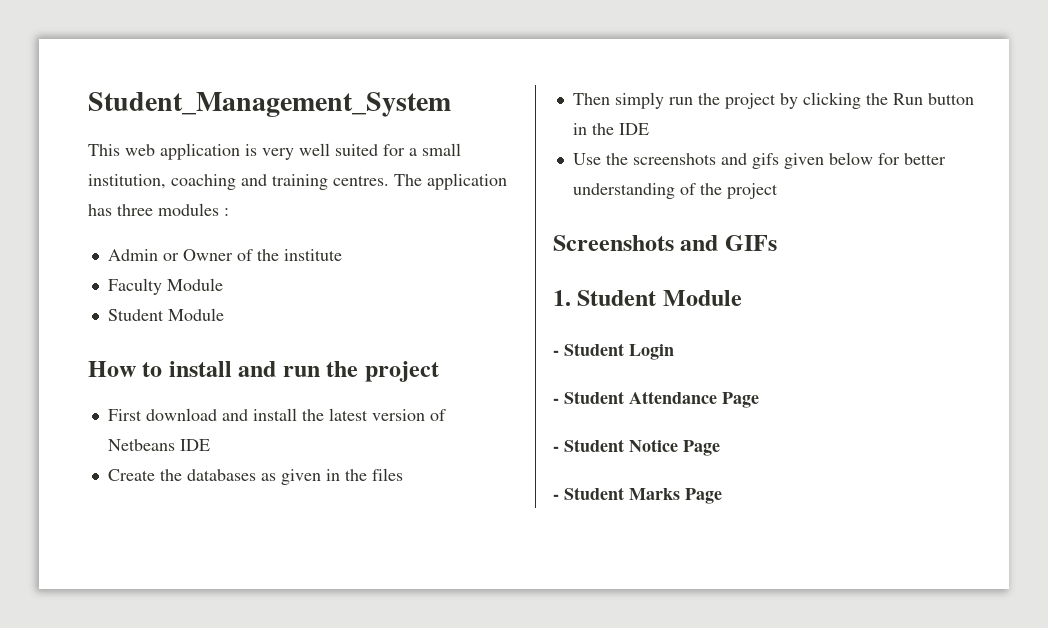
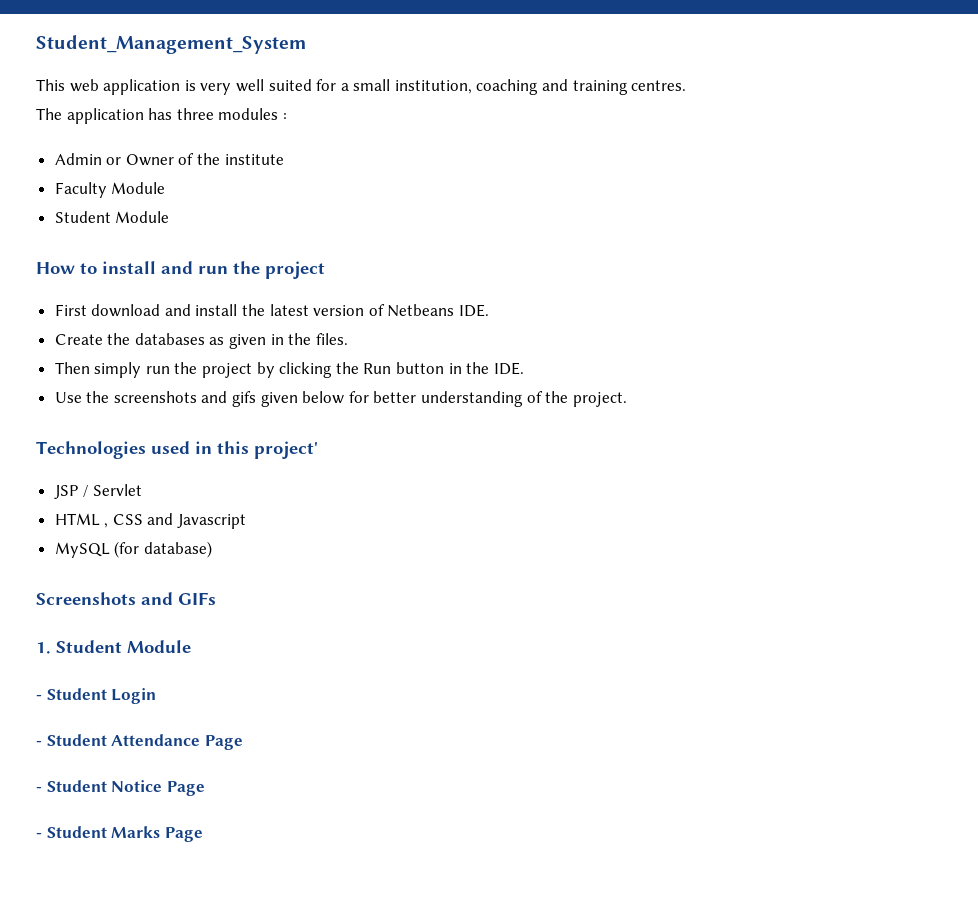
- This web application is very well suited for a small institution, coaching and training centres. The application has three modules :
+ This web application is very well suited for a small institution, coaching and training centres.
+ The application has three modules :
- First download and install the latest version of Netbeans IDE
+ First download and install the latest version of Netbeans IDE.
- Create the databases as given in the files
+ Create the databases as given in the files.
- Then simply run the project by clicking the Run button in the IDE
+ Then simply run the project by clicking the Run button in the IDE.
- Use the screenshots and gifs given below for better understanding of the project
+ Use the screenshots and gifs given below for better understanding of the project.
+ Technologies used in this project'
+ JSP / Servlet
+ HTML , CSS and Javascript
+ MySQL (for database)

